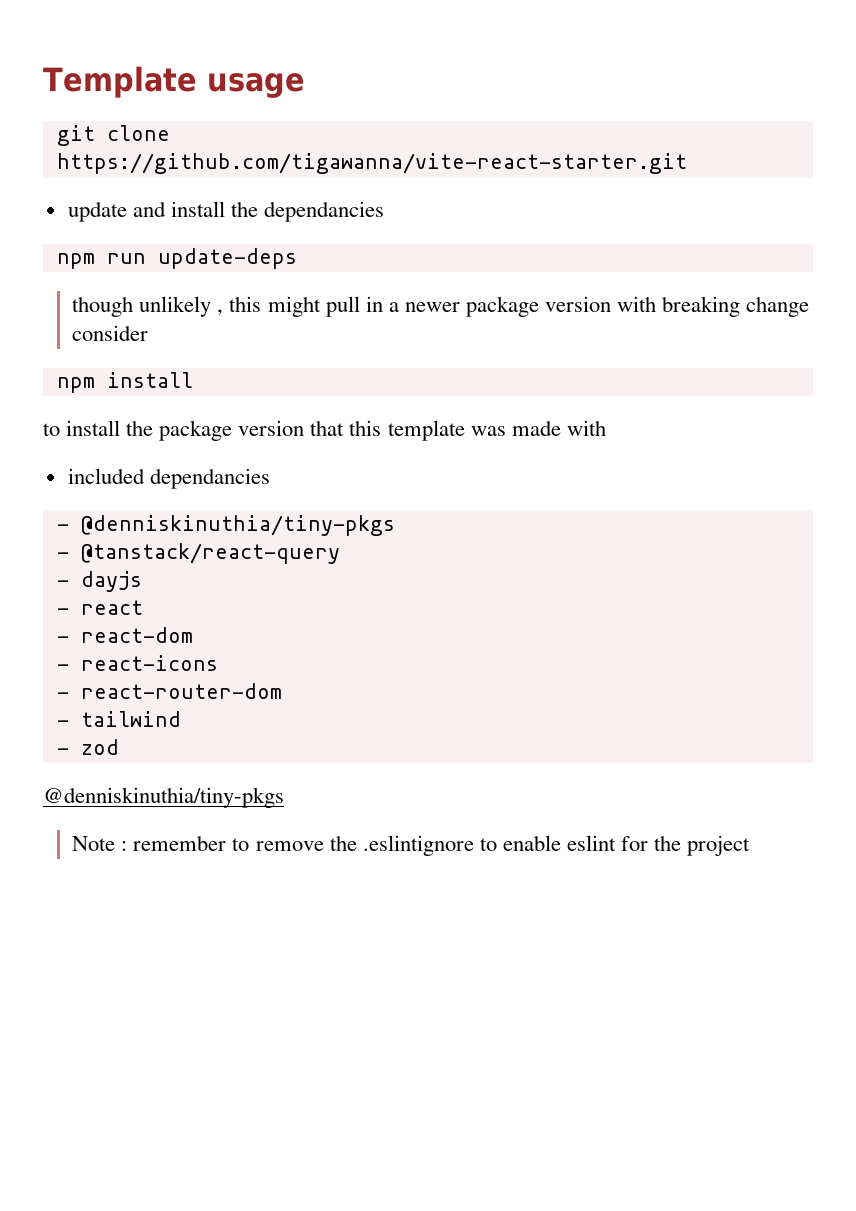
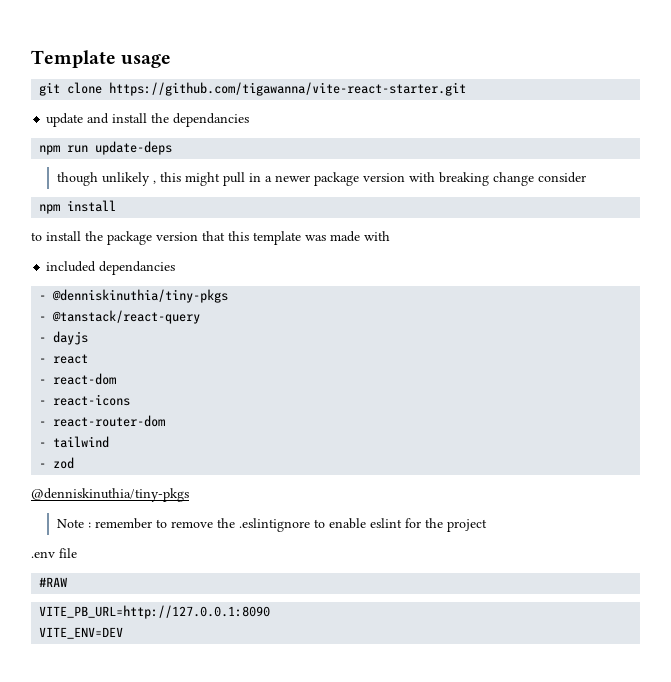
+ .env file
+ #RAW
+ VITE_PB_URL=http://127.0.0.1:8090
+ VITE_ENV=DEV

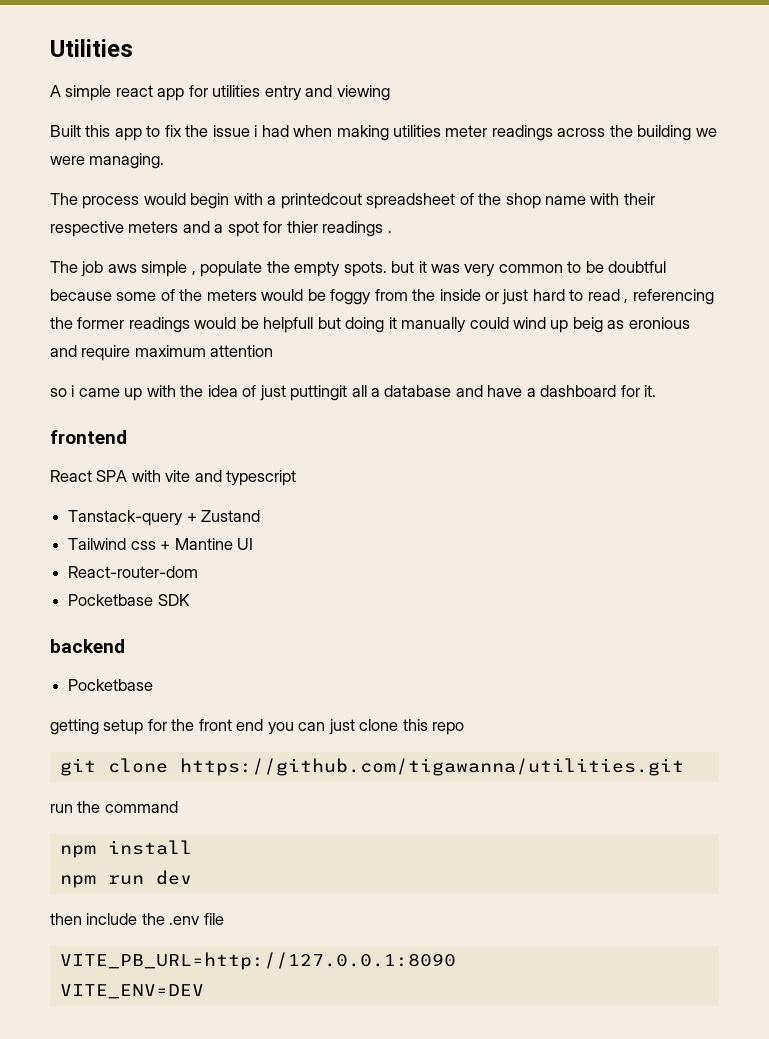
- Template usage
- git clone https://github.com/tigawanna/vite-react-starter.git
- update and install the dependancies
- npm run update-deps
- though unlikely , this might pull in a newer package version with breaking change consider
+ Utilities
+ A simple react app for utilities entry and viewing
+ Built this app to fix the issue i had when making utilities meter readings across the building we were managing.
+ The process would begin with a printedcout spreadsheet of the shop name with their respective meters and a spot for thier readings .
+ The job aws simple , populate the empty spots. but it was very common to be doubtful because some of the meters would be foggy from the inside or just hard to read , referencing the former readings would be helpfull but doing it manually could wind up beig as eronious and require maximum attention
+ so i came up with the idea of just puttingit all a database and have a dashboard for it.
+ frontend
+ React SPA with vite and typescript
+ Tanstack-query + Zustand
+ Tailwind css + Mantine UI
+ React-router-dom
+ Pocketbase SDK
+ backend
+ Pocketbase
+ getting setup for the front end you can just clone this repo
+ git clone https://github.com/tigawanna/utilities.git
+ run the command
  npm install
- to install the package version that this template was made with
- included dependancies
- - @denniskinuthia/tiny-pkgs
- - @tanstack/react-query
- - dayjs
- - react
- - react-dom
- - react-icons
- - react-router-dom
- - tailwind
- - zod
- @denniskinuthia/tiny-pkgs
- Note : remember to remove the .eslintignore to enable eslint for the project
- .env file
+ npm run dev
+ then include the .env file
- #RAW

